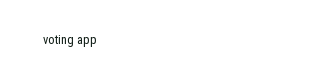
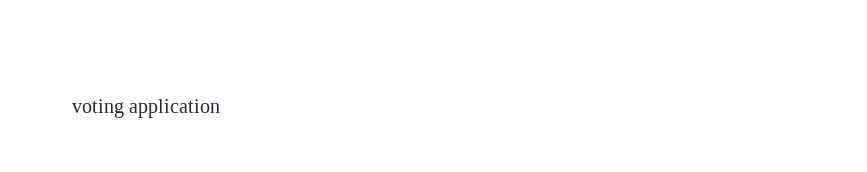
- voting app
+ voting application

